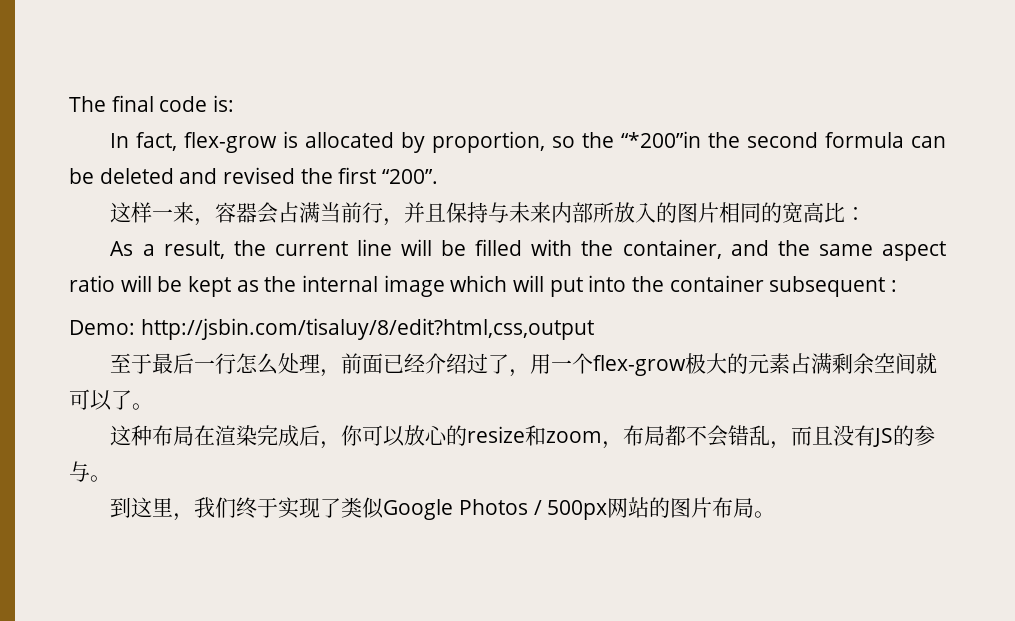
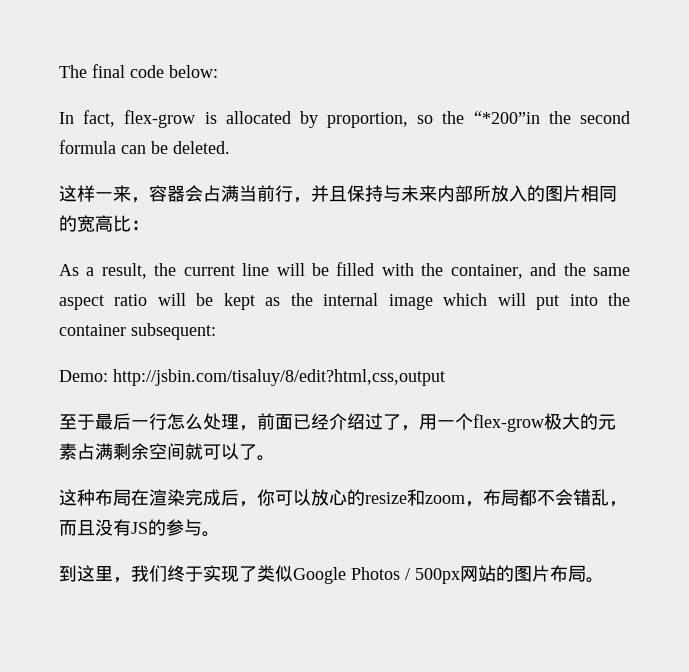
- The final code is:
+ The final code below:
- In fact, flex-grow is allocated by proportion, so the “*200”in the second formula can be deleted and revised the first “200”.
+ In fact, flex-grow is allocated by proportion, so the “*200”in the second formula can be deleted.
- As a result, the current line will be filled with the container, and the same aspect ratio will be kept as the internal image which will put into the container subsequent :
+ As a result, the current line will be filled with the container, and the same aspect ratio will be kept as the internal image which will put into the container subsequent:

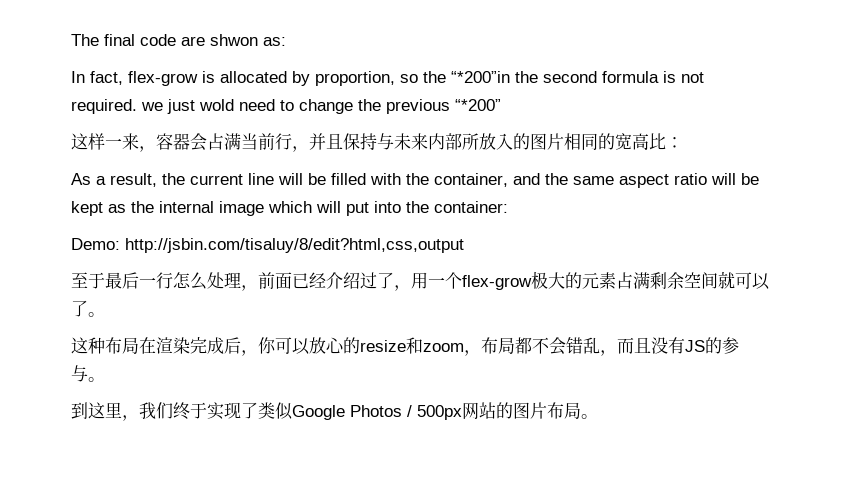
- The final code below:
+ The final code are shwon as:
- In fact, flex-grow is allocated by proportion, so the “*200”in the second formula can be deleted.
+ In fact, flex-grow is allocated by proportion, so the “*200”in the second formula is not required. we just wold need to change the previous “*200”
- As a result, the current line will be filled with the container, and the same aspect ratio will be kept as the internal image which will put into the container subsequent:
+ As a result, the current line will be filled with the container, and the same aspect ratio will be kept as the internal image which will put into the container:

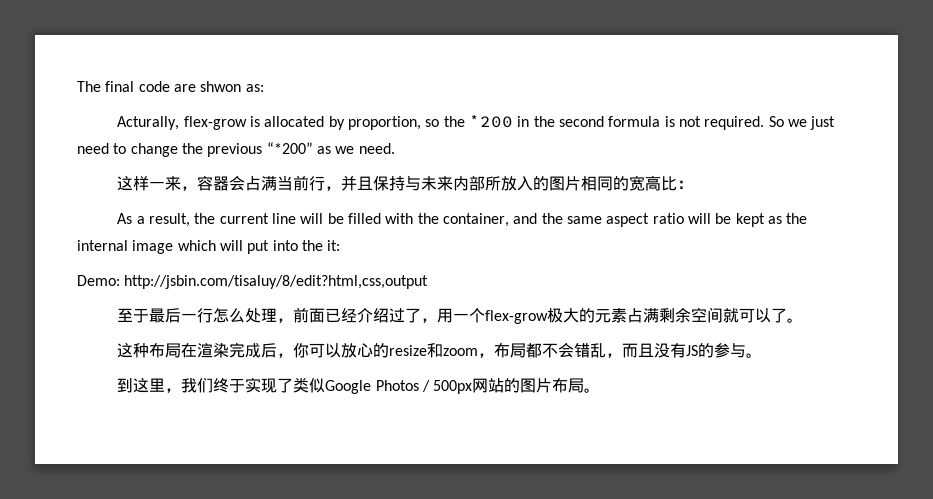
- In fact, flex-grow is allocated by proportion, so the “*200”in the second formula is not required. we just wold need to change the previous “*200”
+ Acturally, flex-grow is allocated by proportion, so the *200 in the second formula is not required. So we just need to change the previous “*200” as we need.
- As a result, the current line will be filled with the container, and the same aspect ratio will be kept as the internal image which will put into the container:
+ As a result, the current line will be filled with the container, and the same aspect ratio will be kept as the internal image which will put into the it:

